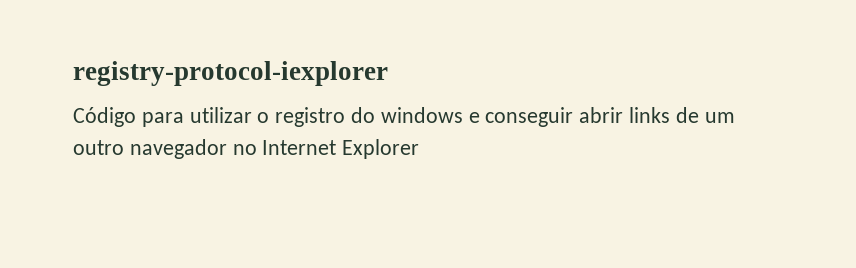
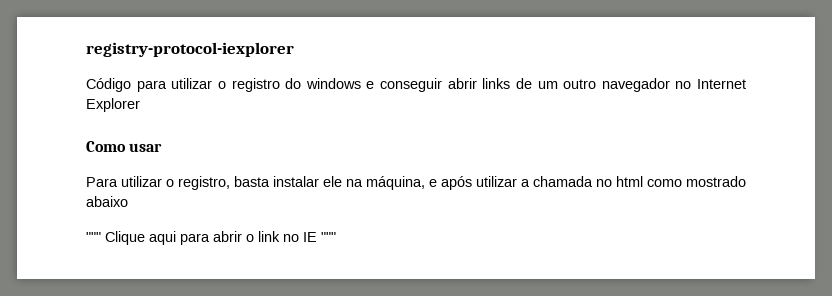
+ Como usar
+ Para utilizar o registro, basta instalar ele na máquina, e após utilizar a chamada no html como mostrado abaixo
+ """ Clique aqui para abrir o link no IE """

